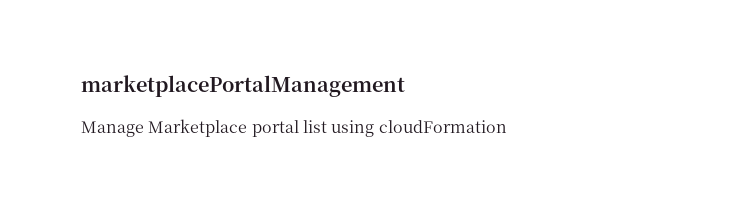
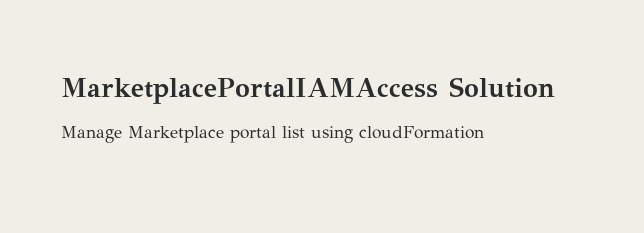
- marketplacePortalManagement
+ MarketplacePortalIAMAccess Solution

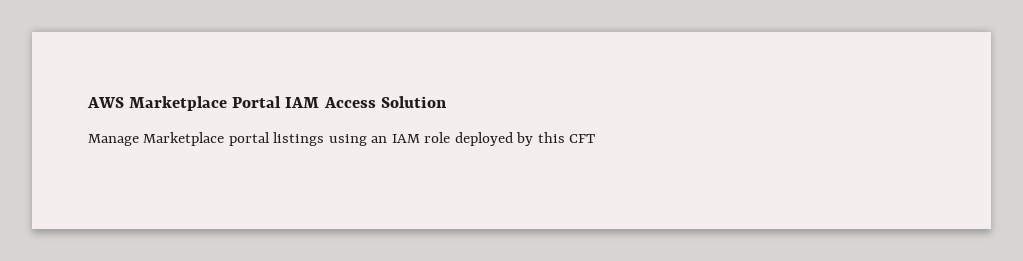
- MarketplacePortalIAMAccess Solution
+ AWS Marketplace Portal IAM Access Solution
- Manage Marketplace portal list using cloudFormation
+ Manage Marketplace portal listings using an IAM role deployed by this CFT

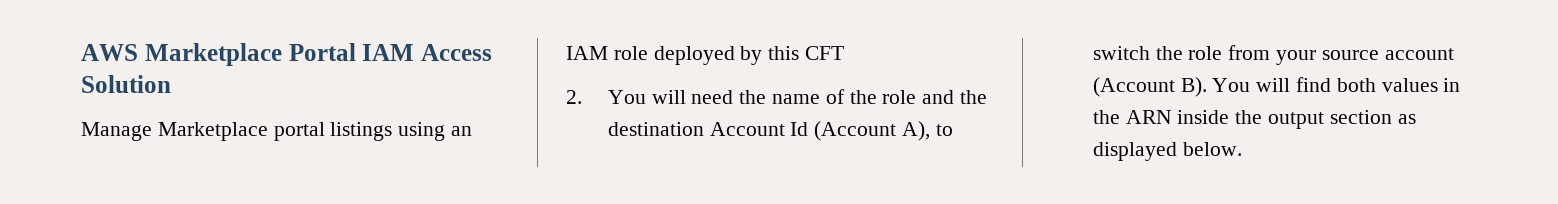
+ 2. You will need the name of the role and the destination Account Id (Account A), to switch the role from your source account (Account B). You will find both values in the ARN inside the output section as displayed below.

